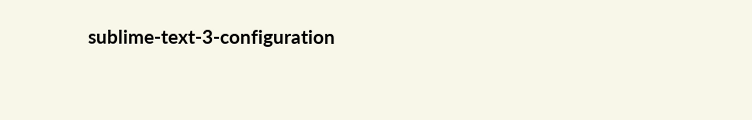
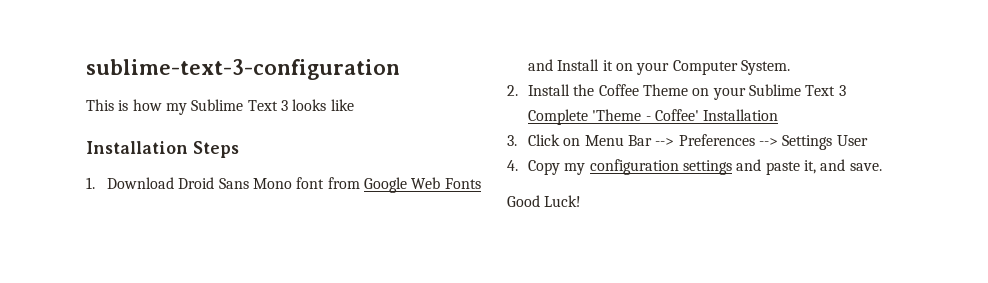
+ This is how my Sublime Text 3 looks like
+ Installation Steps
+ 1. Download Droid Sans Mono font from Google Web Fonts and Install it on your Computer System.
+ 2. Install the Coffee Theme on your Sublime Text 3 Complete 'Theme - Coffee' Installation
+ 3. Click on Menu Bar --> Preferences --> Settings User
+ 4. Copy my configuration settings and paste it, and save.
+ Good Luck!

